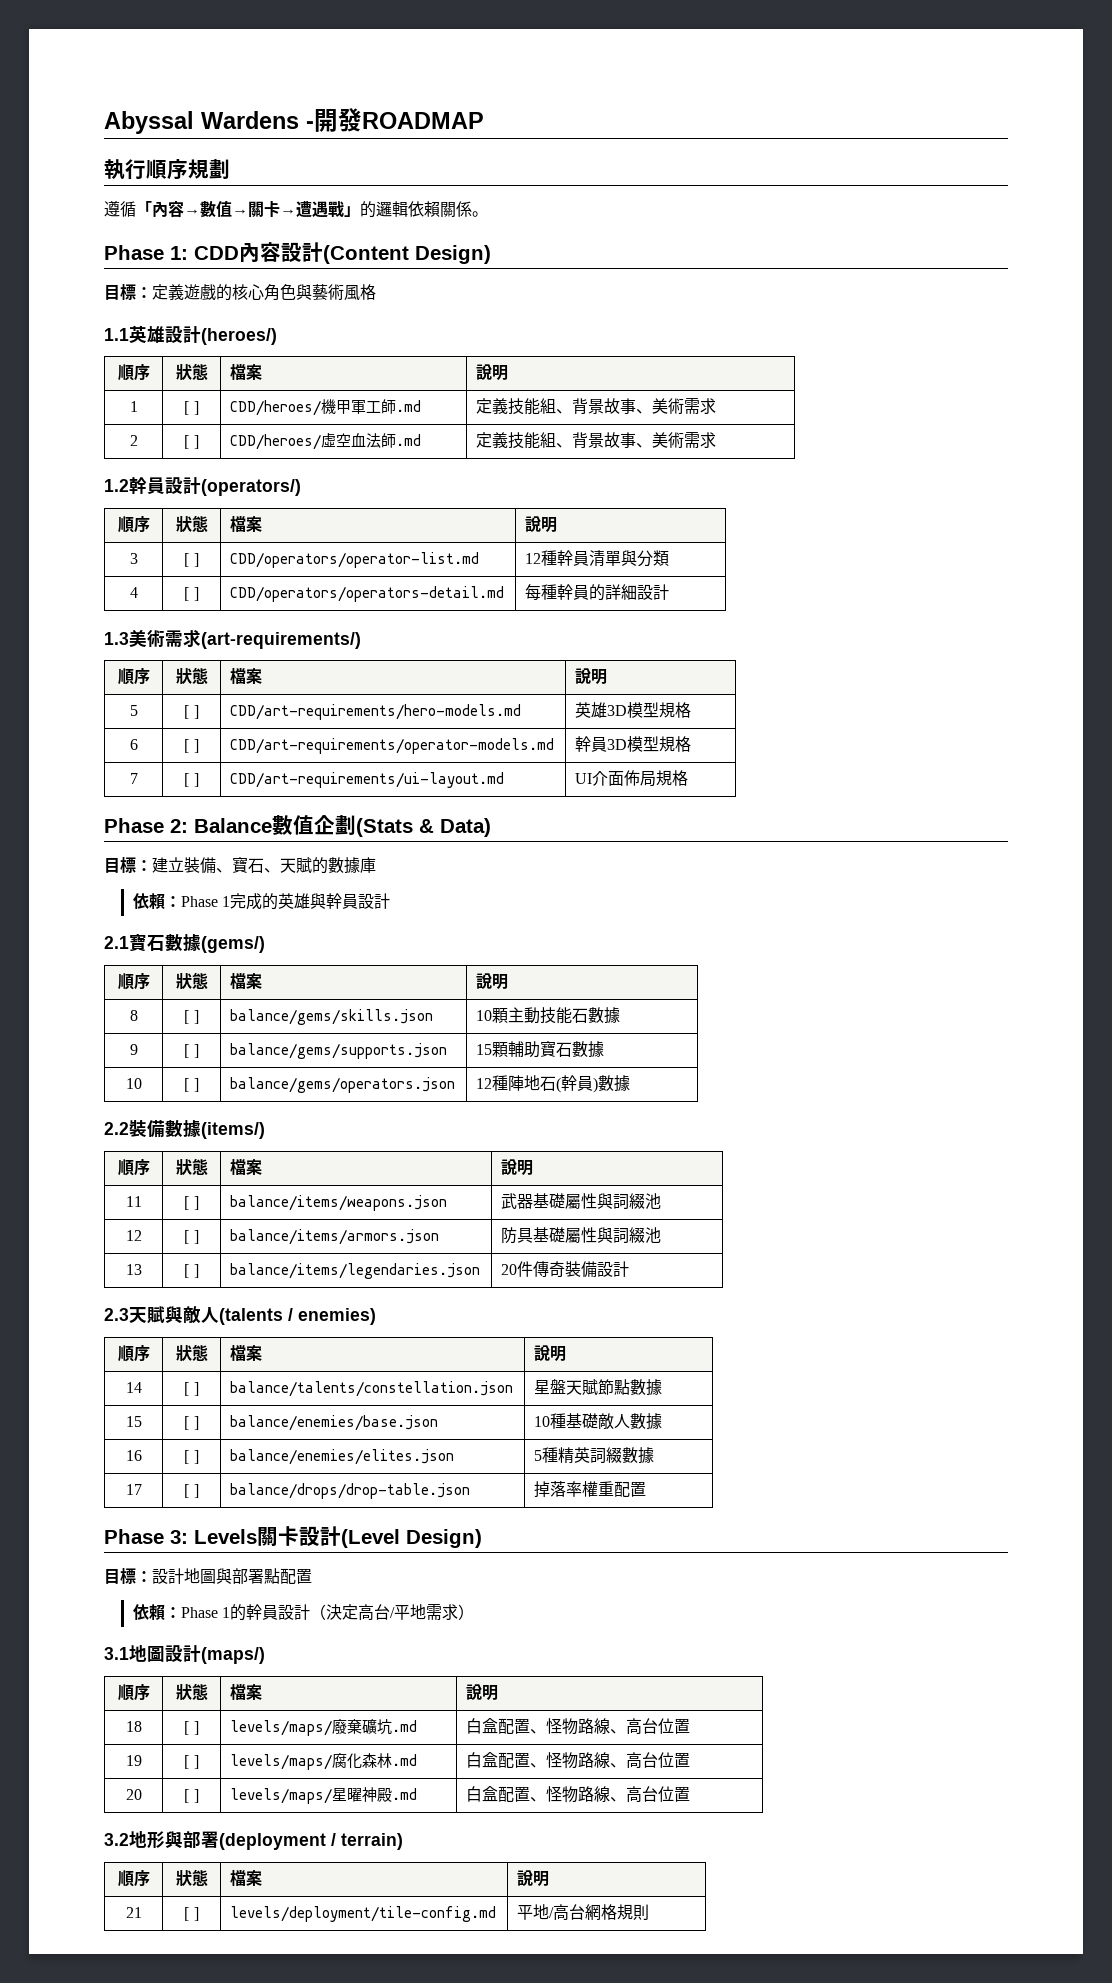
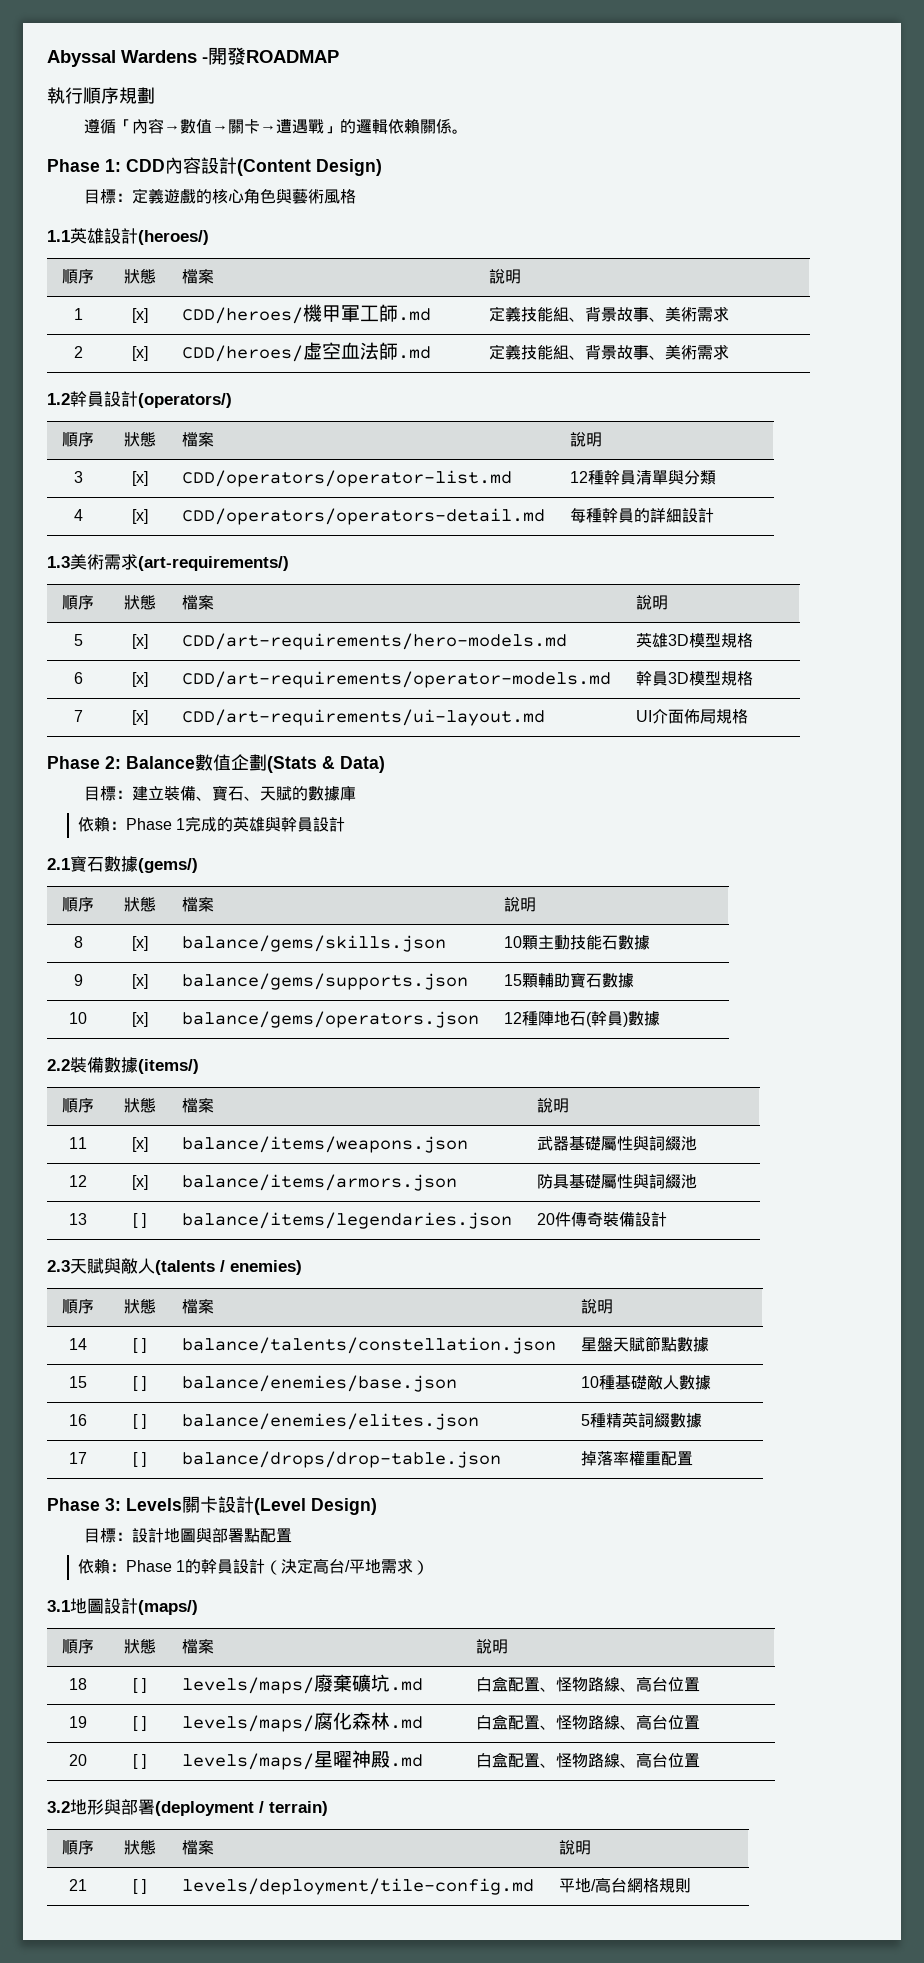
- 1 | [ ] | CDD/heroes/機甲軍工師.md | 定義技能組、背景故事、美術需求
+ 1 | [x] | CDD/heroes/機甲軍工師.md | 定義技能組、背景故事、美術需求
- 2 | [ ] | CDD/heroes/虛空血法師.md | 定義技能組、背景故事、美術需求
+ 2 | [x] | CDD/heroes/虛空血法師.md | 定義技能組、背景故事、美術需求
- 3 | [ ] | CDD/operators/operator-list.md | 12種幹員清單與分類
+ 3 | [x] | CDD/operators/operator-list.md | 12種幹員清單與分類
- 4 | [ ] | CDD/operators/operators-detail.md | 每種幹員的詳細設計
+ 4 | [x] | CDD/operators/operators-detail.md | 每種幹員的詳細設計
- 5 | [ ] | CDD/art-requirements/hero-models.md | 英雄3D模型規格
+ 5 | [x] | CDD/art-requirements/hero-models.md | 英雄3D模型規格
- 6 | [ ] | CDD/art-requirements/operator-models.md | 幹員3D模型規格
+ 6 | [x] | CDD/art-requirements/operator-models.md | 幹員3D模型規格
- 7 | [ ] | CDD/art-requirements/ui-layout.md | UI介面佈局規格
+ 7 | [x] | CDD/art-requirements/ui-layout.md | UI介面佈局規格
- 8 | [ ] | balance/gems/skills.json | 10顆主動技能石數據
+ 8 | [x] | balance/gems/skills.json | 10顆主動技能石數據
- 9 | [ ] | balance/gems/supports.json | 15顆輔助寶石數據
+ 9 | [x] | balance/gems/supports.json | 15顆輔助寶石數據
- 10 | [ ] | balance/gems/operators.json | 12種陣地石(幹員)數據
+ 10 | [x] | balance/gems/operators.json | 12種陣地石(幹員)數據
- 11 | [ ] | balance/items/weapons.json | 武器基礎屬性與詞綴池
+ 11 | [x] | balance/items/weapons.json | 武器基礎屬性與詞綴池
- 12 | [ ] | balance/items/armors.json | 防具基礎屬性與詞綴池
+ 12 | [x] | balance/items/armors.json | 防具基礎屬性與詞綴池

